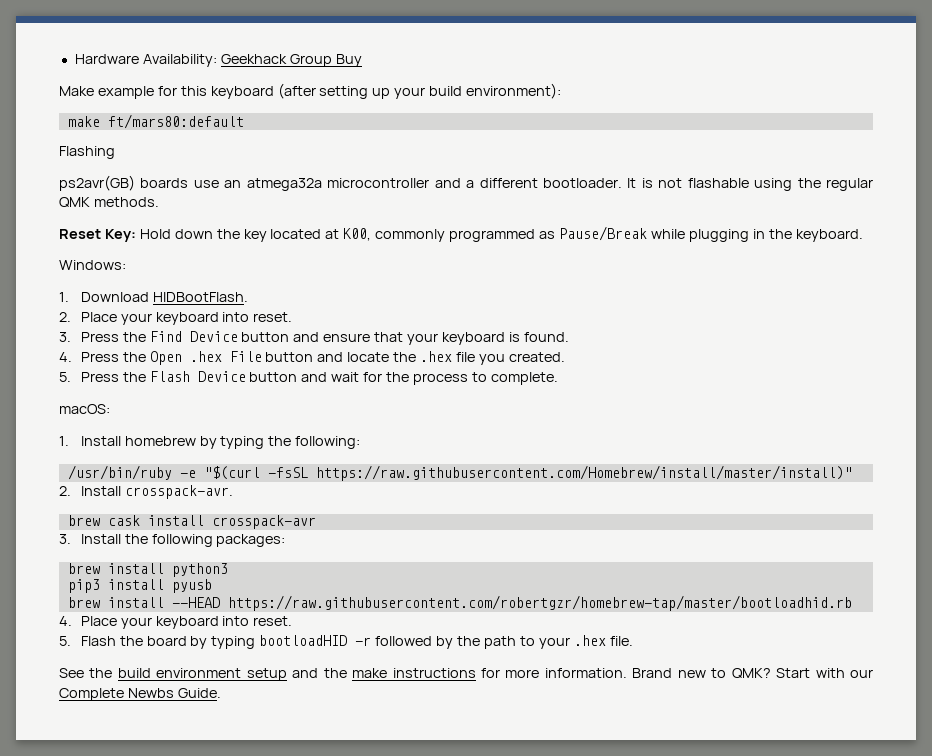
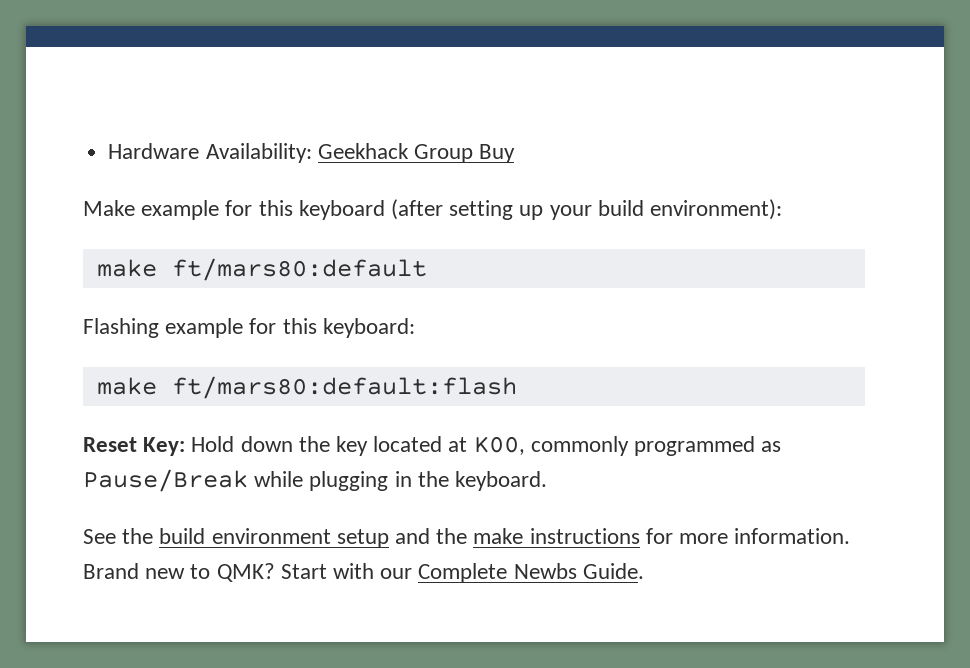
- Flashing
- ps2avr(GB) boards use an atmega32a microcontroller and a different bootloader. It is not flashable using the regular QMK methods.
+ Flashing example for this keyboard:
+ make ft/mars80:default:flash
- Windows:
- 1. Download HIDBootFlash.
- 2. Place your keyboard into reset.
- 3. Press the Find Device button and ensure that your keyboard is found.
- 4. Press the Open .hex File button and locate the .hex file you created.
- 5. Press the Flash Device button and wait for the process to complete.
- macOS:
- 1. Install homebrew by typing the following:
- /usr/bin/ruby -e "$(curl -fsSL https://raw.githubusercontent.com/Homebrew/install/master/install)"
- 2. Install crosspack-avr.
- brew cask install crosspack-avr
- 3. Install the following packages:
- brew install python3
- pip3 install pyusb
- brew install --HEAD https://raw.githubusercontent.com/robertgzr/homebrew-tap/master/bootloadhid.rb
- 4. Place your keyboard into reset.
- 5. Flash the board by typing bootloadHID -r followed by the path to your .hex file.

